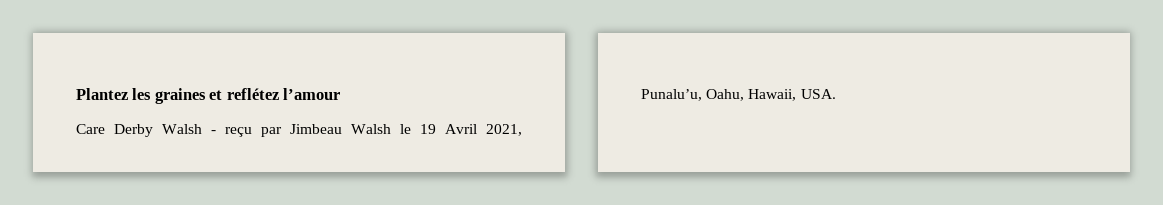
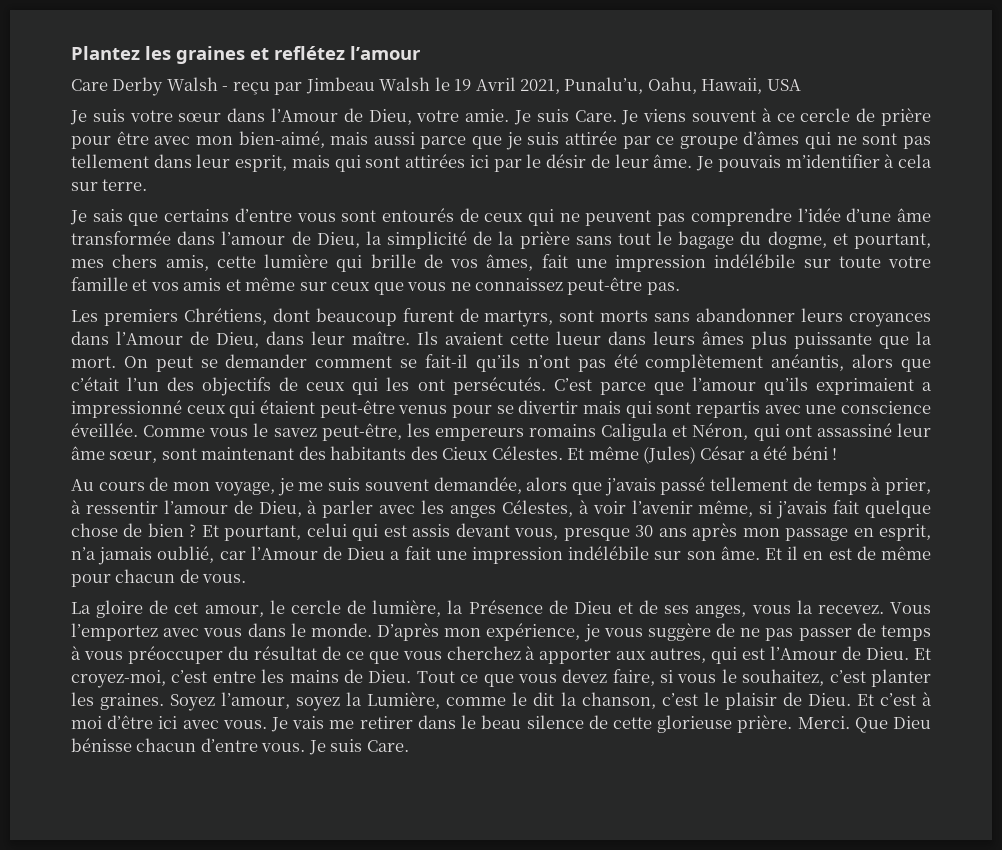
- Care Derby Walsh - reçu par Jimbeau Walsh le 19 Avril 2021, Punalu’u, Oahu, Hawaii, USA.
+ Care Derby Walsh - reçu par Jimbeau Walsh le 19 Avril 2021, Punalu’u, Oahu, Hawaii, USA
+ Je suis votre sœur dans l’Amour de Dieu, votre amie. Je suis Care. Je viens souvent à ce cercle de prière pour être avec mon bien-aimé, mais aussi parce que je suis attirée par ce groupe d’âmes qui ne sont pas tellement dans leur esprit, mais qui sont attirées ici par le désir de leur âme. Je pouvais m’identifier à cela sur terre.
+ Je sais que certains d’entre vous sont entourés de ceux qui ne peuvent pas comprendre l’idée d’une âme transformée dans l’amour de Dieu, la simplicité de la prière sans tout le bagage du dogme, et pourtant, mes chers amis, cette lumière qui brille de vos âmes, fait une impression indélébile sur toute votre famille et vos amis et même sur ceux que vous ne connaissez peut-être pas.
+ Les premiers Chrétiens, dont beaucoup furent de martyrs, sont morts sans abandonner leurs croyances dans l’Amour de Dieu, dans leur maître. Ils avaient cette lueur dans leurs âmes plus puissante que la mort. On peut se demander comment se fait-il qu’ils n’ont pas été complètement anéantis, alors que c’était l’un des objectifs de ceux qui les ont persécutés. C’est parce que l’amour qu’ils exprimaient a impressionné ceux qui étaient peut-être venus pour se divertir mais qui sont repartis avec une conscience éveillée. Comme vous le savez peut-être, les empereurs romains Caligula et Néron, qui ont assassiné leur âme sœur, sont maintenant des habitants des Cieux Célestes. Et même (Jules) César a été béni !
+ Au cours de mon voyage, je me suis souvent demandée, alors que j’avais passé tellement de temps à prier, à ressentir l’amour de Dieu, à parler avec les anges Célestes, à voir l’avenir même, si j’avais fait quelque chose de bien ? Et pourtant, celui qui est assis devant vous, presque 30 ans après mon passage en esprit, n’a jamais oublié, car l’Amour de Dieu a fait une impression indélébile sur son âme. Et il en est de même pour chacun de vous.
+ La gloire de cet amour, le cercle de lumière, la Présence de Dieu et de ses anges, vous la recevez. Vous l’emportez avec vous dans le monde. D’après mon expérience, je vous suggère de ne pas passer de temps à vous préoccuper du résultat de ce que vous cherchez à apporter aux autres, qui est l’Amour de Dieu. Et croyez-moi, c’est entre les mains de Dieu. Tout ce que vous devez faire, si vous le souhaitez, c’est planter les graines. Soyez l’amour, soyez la Lumière, comme le dit la chanson, c’est le plaisir de Dieu. Et c’est à moi d’être ici avec vous. Je vais me retirer dans le beau silence de cette glorieuse prière. Merci. Que Dieu bénisse chacun d’entre vous. Je suis Care.

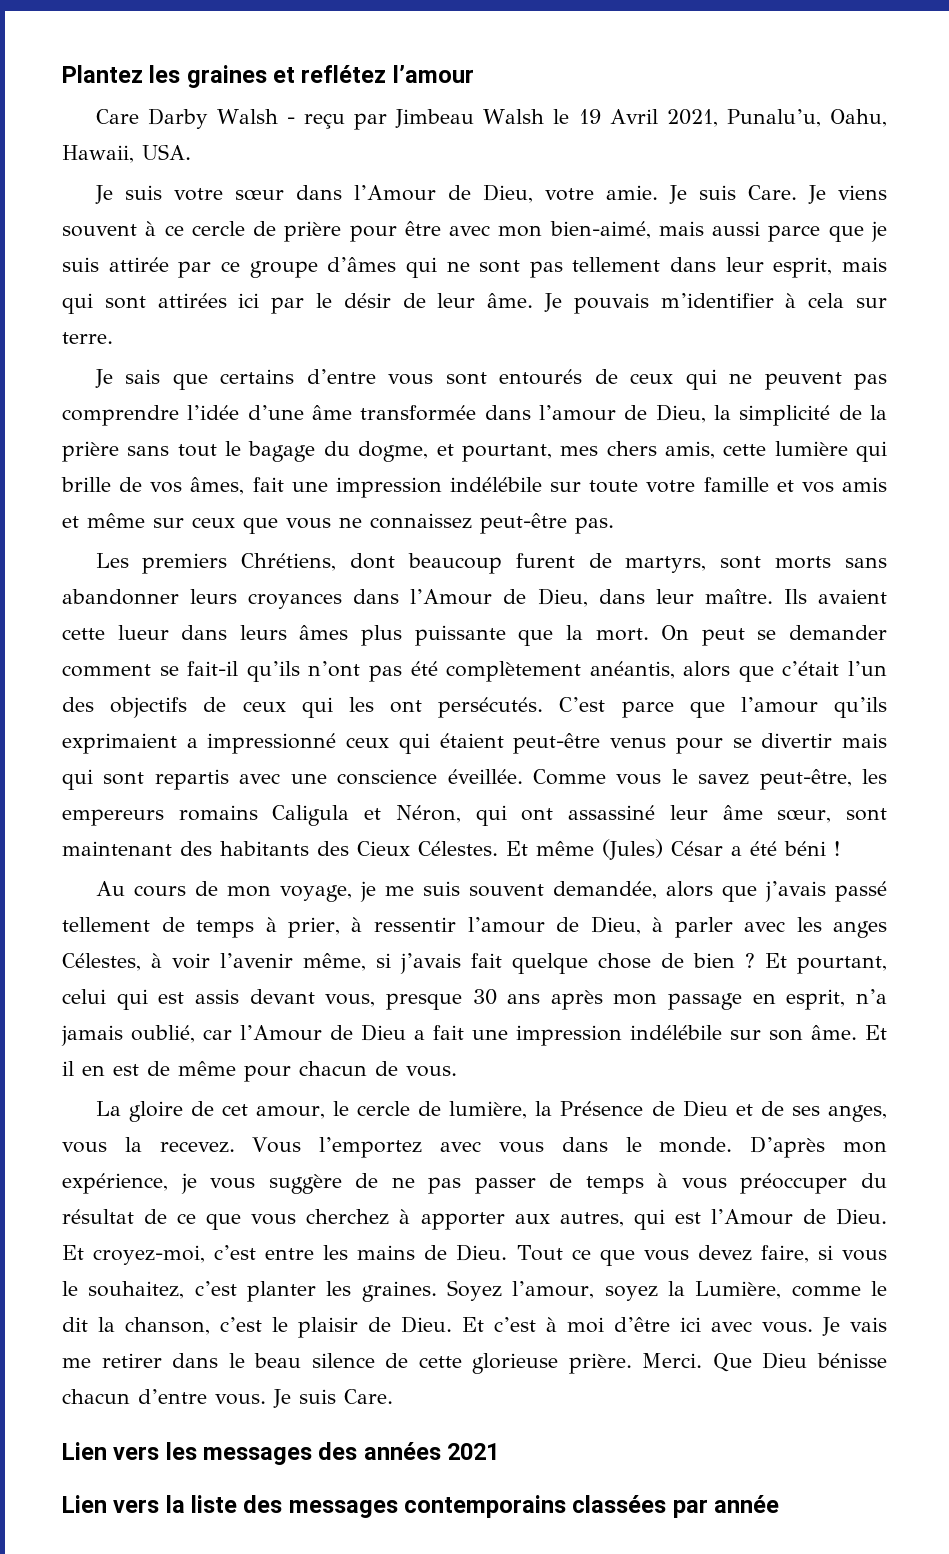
- Care Derby Walsh - reçu par Jimbeau Walsh le 19 Avril 2021, Punalu’u, Oahu, Hawaii, USA
+ Care Darby Walsh - reçu par Jimbeau Walsh le 19 Avril 2021, Punalu’u, Oahu, Hawaii, USA.
+ Lien vers les messages des années 2021
+ Lien vers la liste des messages contemporains classées par année

